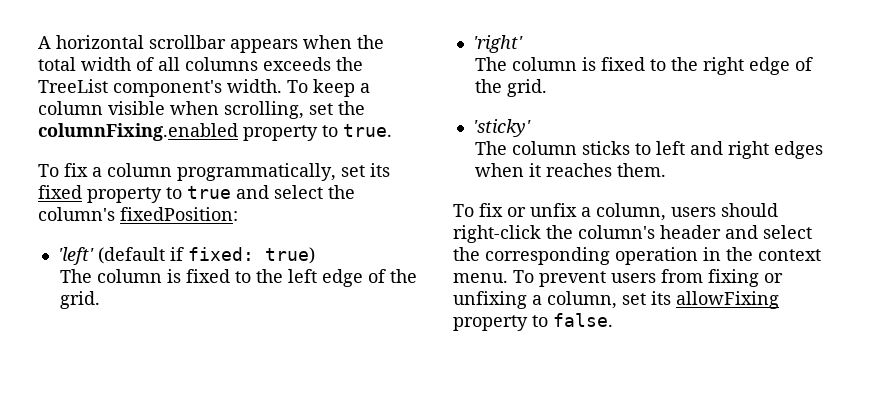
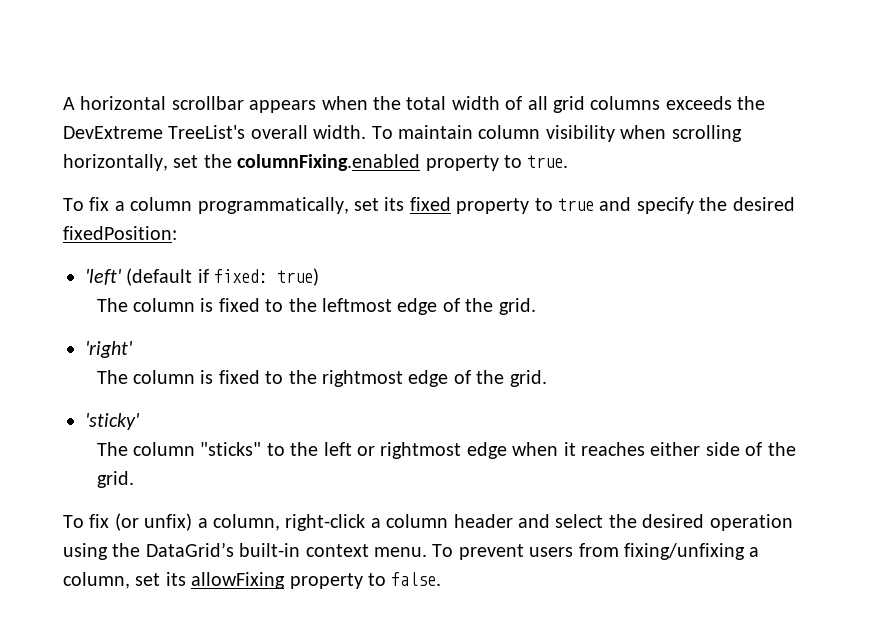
- A horizontal scrollbar appears when the total width of all columns exceeds the TreeList component's width. To keep a column visible when scrolling, set the columnFixing.enabled property to true.
+ A horizontal scrollbar appears when the total width of all grid columns exceeds the DevExtreme TreeList's overall width. To maintain column visibility when scrolling horizontally, set the columnFixing.enabled property to true.
- To fix a column programmatically, set its fixed property to true and select the column's fixedPosition:
+ To fix a column programmatically, set its fixed property to true and specify the desired fixedPosition:
- The column is fixed to the left edge of the grid.
+ The column is fixed to the leftmost edge of the grid.
- The column is fixed to the right edge of the grid.
+ The column is fixed to the rightmost edge of the grid.
- The column sticks to left and right edges when it reaches them.
- To fix or unfix a column, users should right-click the column's header and select the corresponding operation in the context menu.
+ The column "sticks" to the left or rightmost edge when it reaches either side of the grid.
+ To fix (or unfix) a column, right-click a column header and select the desired operation using the DataGrid’s built-in context menu.
- To prevent users from fixing or unfixing a column, set its allowFixing property to false.
+ To prevent users from fixing/unfixing a column, set its allowFixing property to false.

